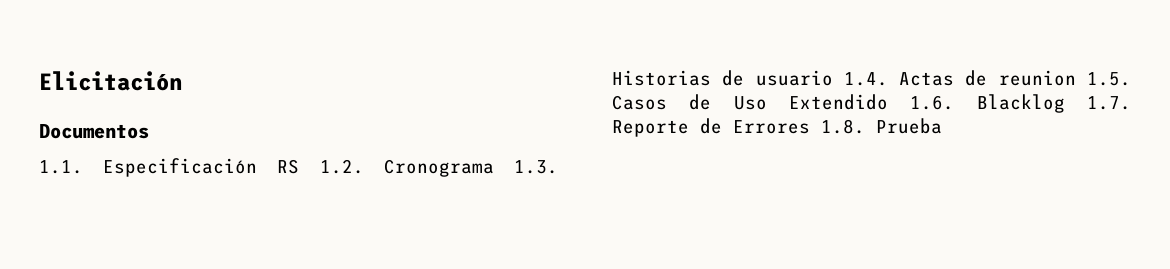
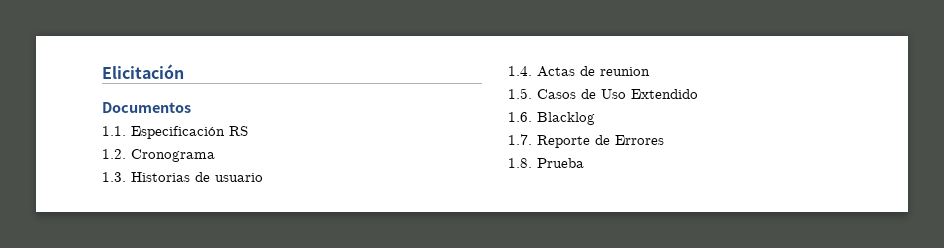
- 1.1. Especificación RS 1.2. Cronograma 1.3. Historias de usuario 1.4. Actas de reunion 1.5. Casos de Uso Extendido 1.6. Blacklog 1.7. Reporte de Errores 1.8. Prueba
+ 1.1. Especificación RS
+ 1.2. Cronograma
+ 1.3. Historias de usuario
+ 1.4. Actas de reunion
+ 1.5. Casos de Uso Extendido
+ 1.6. Blacklog
+ 1.7. Reporte de Errores
+ 1.8. Prueba

